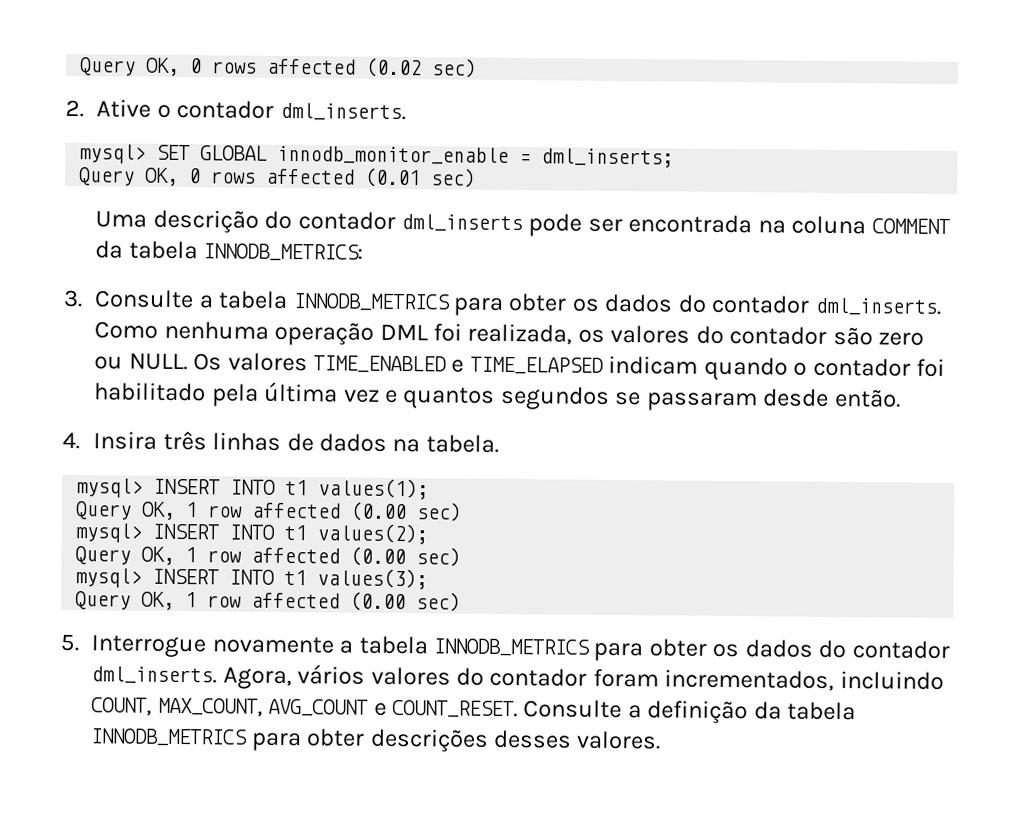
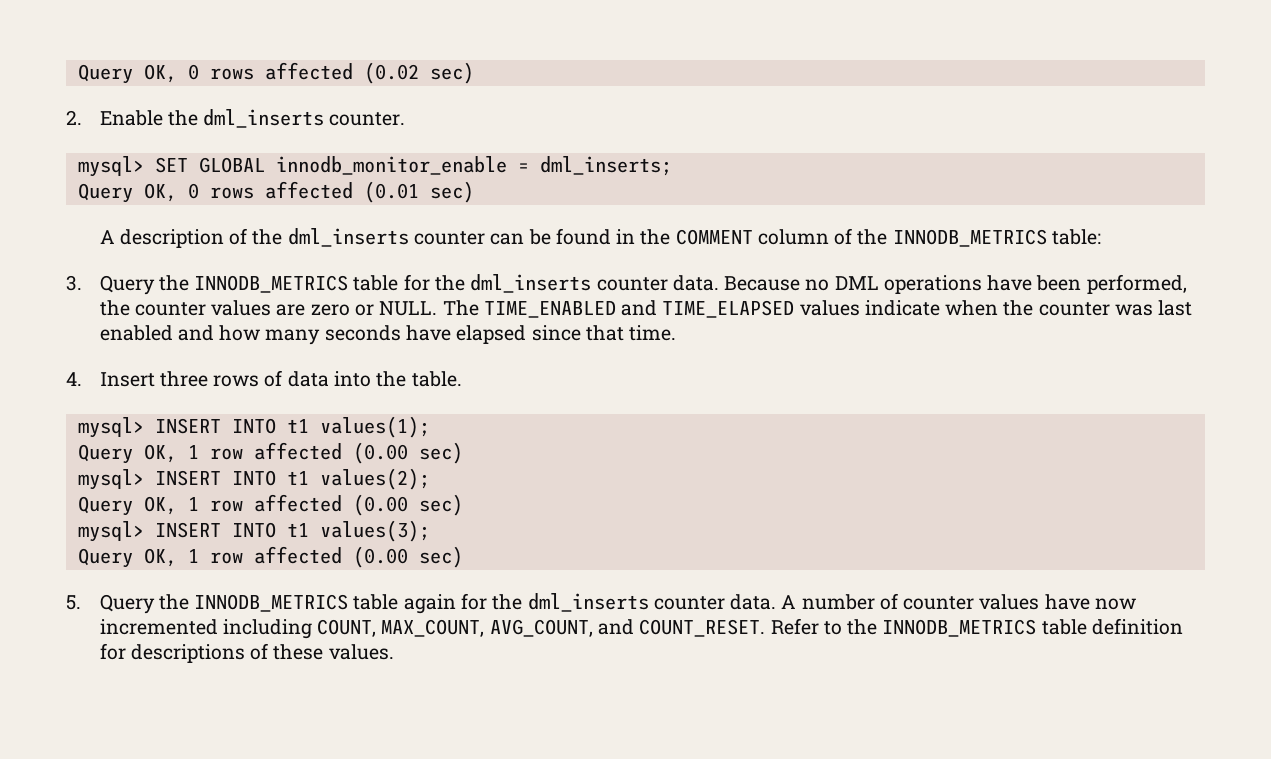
- 2. Ative o contador dml_inserts.
+ 2. Enable the dml_inserts counter.
- Uma descrição do contador dml_inserts pode ser encontrada na coluna COMMENT da tabela INNODB_METRICS:
- 3. Consulte a tabela INNODB_METRICS para obter os dados do contador dml_inserts. Como nenhuma operação DML foi realizada, os valores do contador são zero ou NULL. Os valores TIME_ENABLED e TIME_ELAPSED indicam quando o contador foi habilitado pela última vez e quantos segundos se passaram desde então.
- 4. Insira três linhas de dados na tabela.
+ A description of the dml_inserts counter can be found in the COMMENT column of the INNODB_METRICS table:
+ 3. Query the INNODB_METRICS table for the dml_inserts counter data. Because no DML operations have been performed, the counter values are zero or NULL. The TIME_ENABLED and TIME_ELAPSED values indicate when the counter was last enabled and how many seconds have elapsed since that time.
+ 4. Insert three rows of data into the table.
- 5. Interrogue novamente a tabela INNODB_METRICS para obter os dados do contador dml_inserts. Agora, vários valores do contador foram incrementados, incluindo COUNT, MAX_COUNT, AVG_COUNT e COUNT_RESET. Consulte a definição da tabela INNODB_METRICS para obter descrições desses valores.
+ 5. Query the INNODB_METRICS table again for the dml_inserts counter data. A number of counter values have now incremented including COUNT, MAX_COUNT, AVG_COUNT, and COUNT_RESET. Refer to the INNODB_METRICS table definition for descriptions of these values.

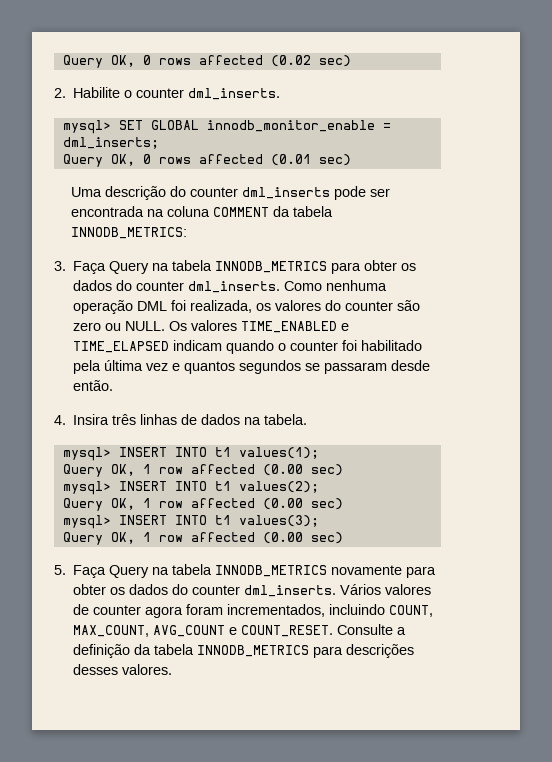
- 2. Enable the dml_inserts counter.
+ 2. Habilite o counter dml_inserts.
- A description of the dml_inserts counter can be found in the COMMENT column of the INNODB_METRICS table:
- 3. Query the INNODB_METRICS table for the dml_inserts counter data. Because no DML operations have been performed, the counter values are zero or NULL. The TIME_ENABLED and TIME_ELAPSED values indicate when the counter was last enabled and how many seconds have elapsed since that time.
- 4. Insert three rows of data into the table.
+ Uma descrição do counter dml_inserts pode ser encontrada na coluna COMMENT da tabela INNODB_METRICS:
+ 3. Faça Query na tabela INNODB_METRICS para obter os dados do counter dml_inserts. Como nenhuma operação DML foi realizada, os valores do counter são zero ou NULL. Os valores TIME_ENABLED e TIME_ELAPSED indicam quando o counter foi habilitado pela última vez e quantos segundos se passaram desde então.
+ 4. Insira três linhas de dados na tabela.
- 5. Query the INNODB_METRICS table again for the dml_inserts counter data. A number of counter values have now incremented including COUNT, MAX_COUNT, AVG_COUNT, and COUNT_RESET. Refer to the INNODB_METRICS table definition for descriptions of these values.
+ 5. Faça Query na tabela INNODB_METRICS novamente para obter os dados do counter dml_inserts. Vários valores de counter agora foram incrementados, incluindo COUNT, MAX_COUNT, AVG_COUNT e COUNT_RESET. Consulte a definição da tabela INNODB_METRICS para descrições desses valores.

